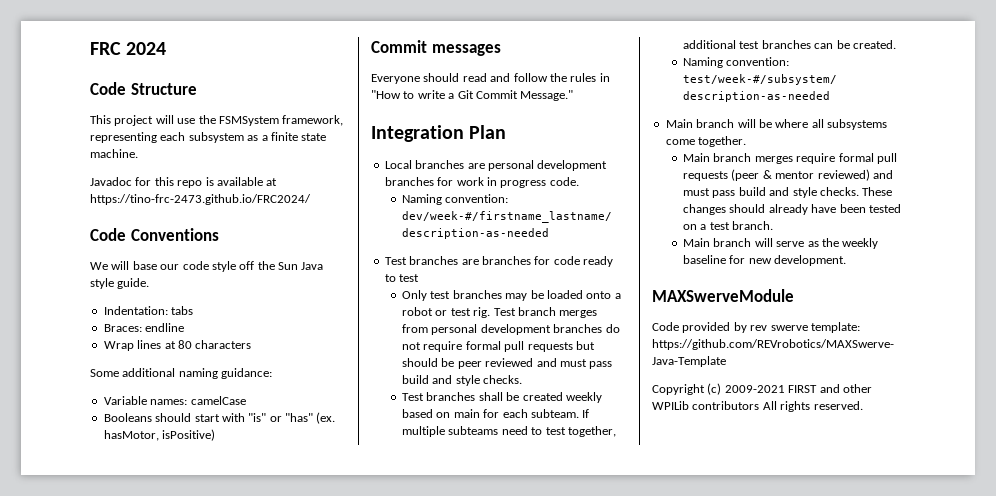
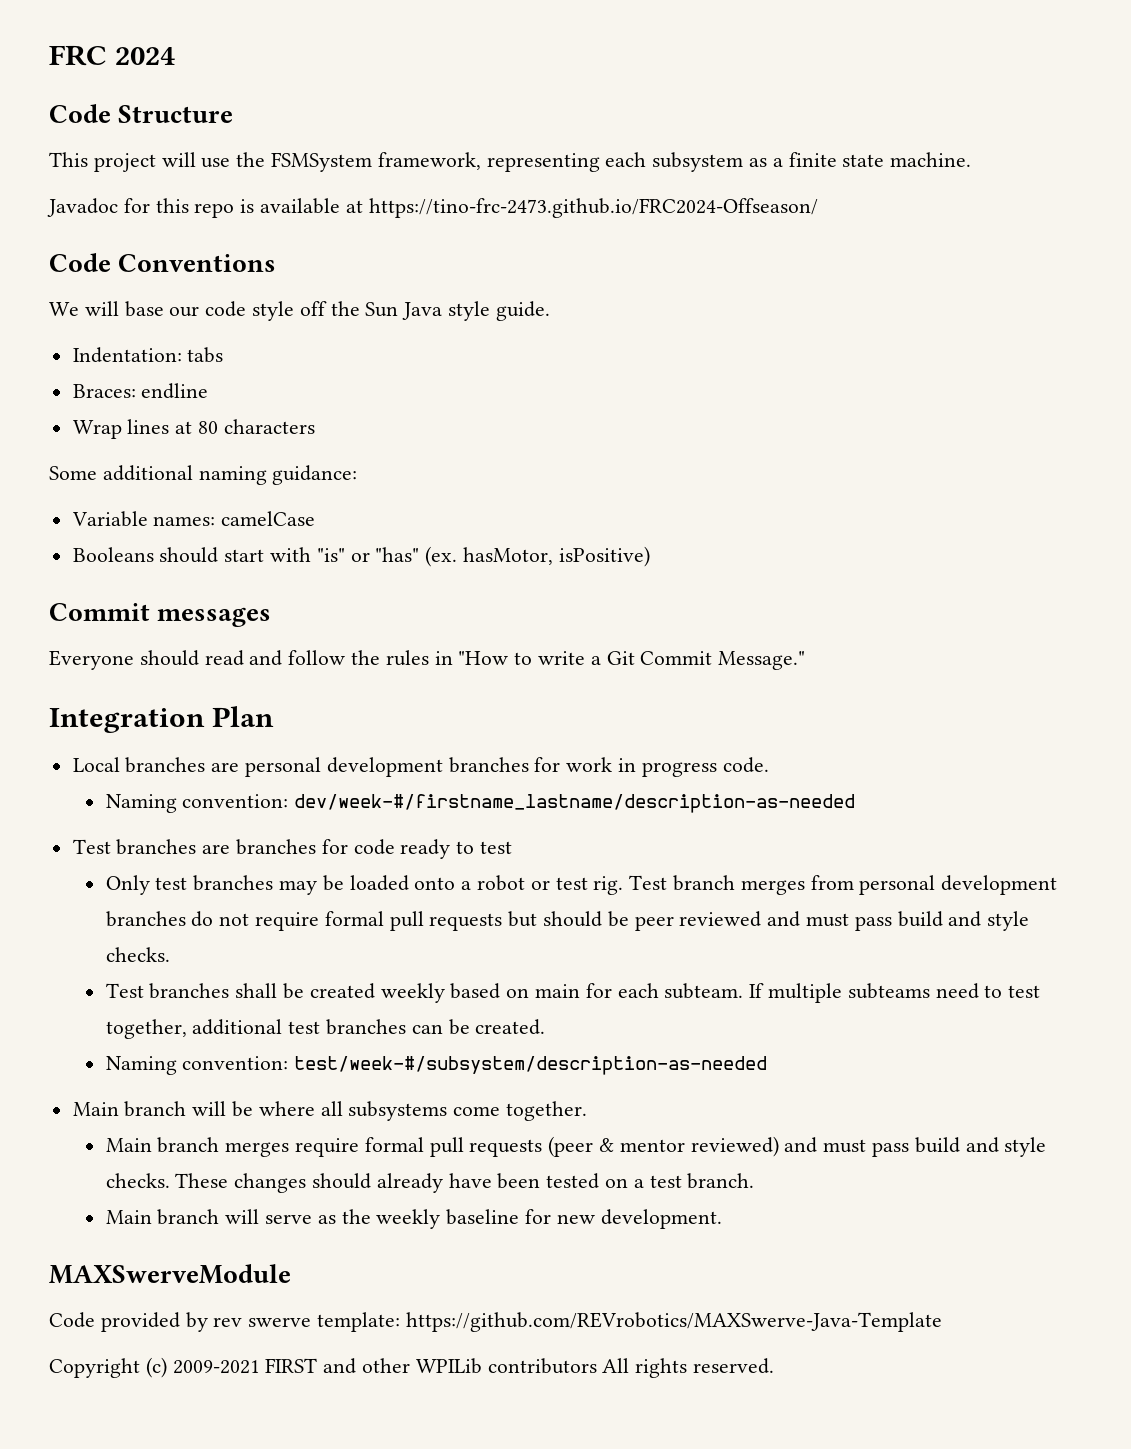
- Javadoc for this repo is available at https://tino-frc-2473.github.io/FRC2024/
+ Javadoc for this repo is available at https://tino-frc-2473.github.io/FRC2024-Offseason/

